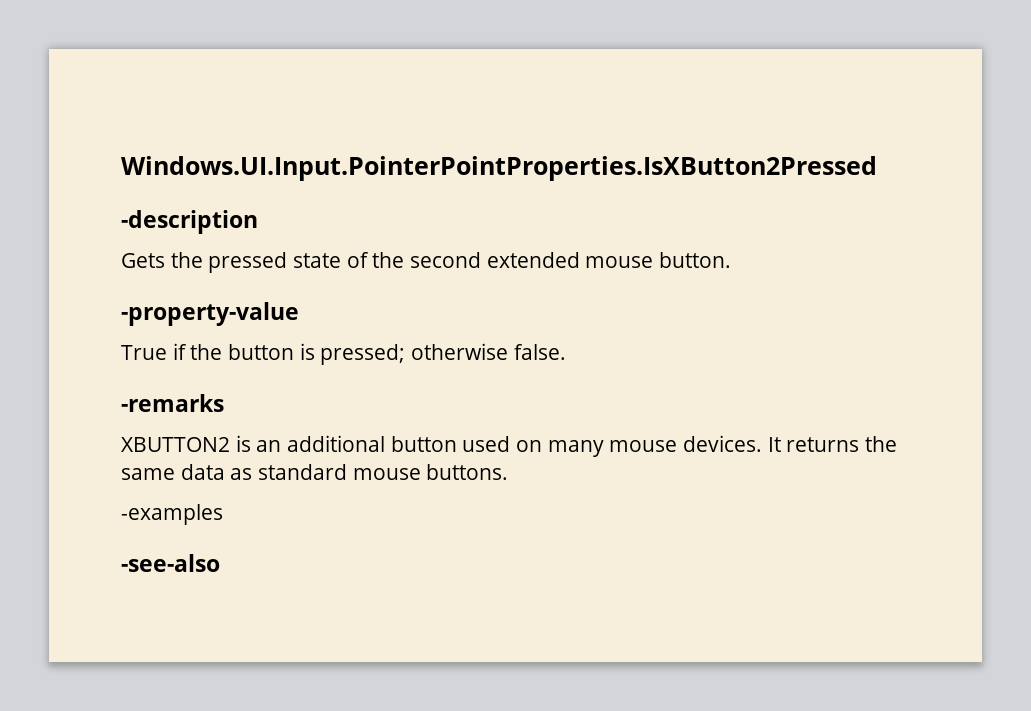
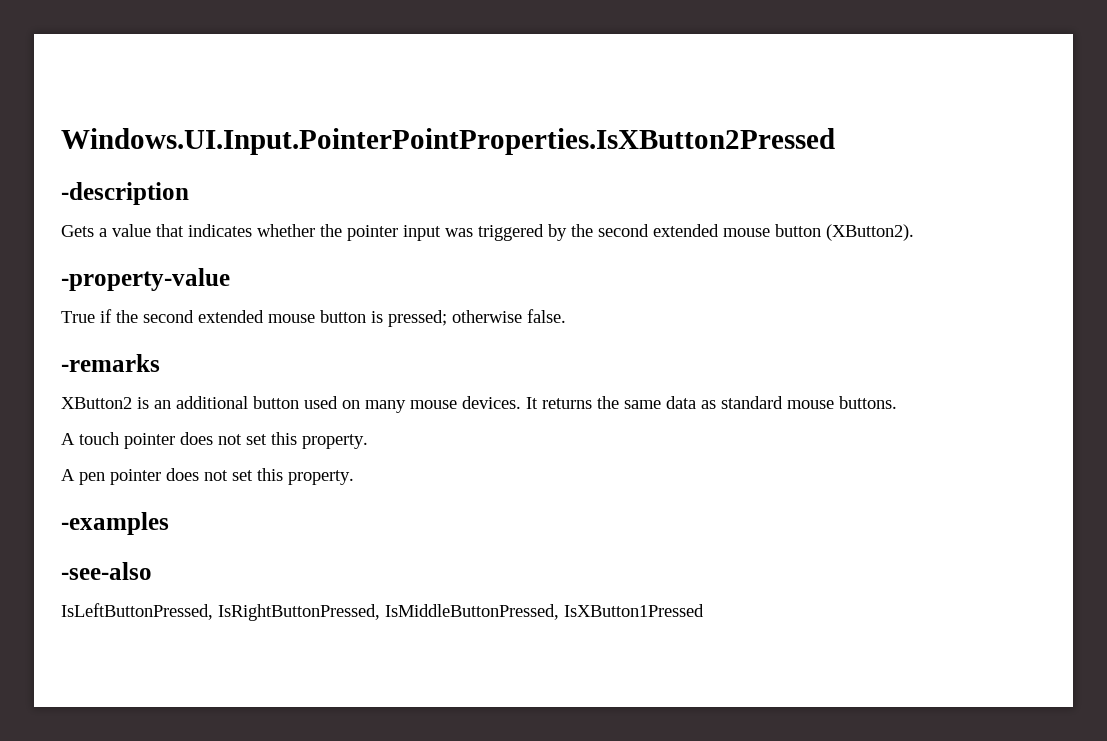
- Gets the pressed state of the second extended mouse button.
+ Gets a value that indicates whether the pointer input was triggered by the second extended mouse button (XButton2).
- True if the button is pressed; otherwise false.
+ True if the second extended mouse button is pressed; otherwise false.
- XBUTTON2 is an additional button used on many mouse devices.
+ XButton2 is an additional button used on many mouse devices.
+ A touch pointer does not set this property.
+ A pen pointer does not set this property.
  -examples
  -see-also
+ IsLeftButtonPressed, IsRightButtonPressed, IsMiddleButtonPressed, IsXButton1Pressed

